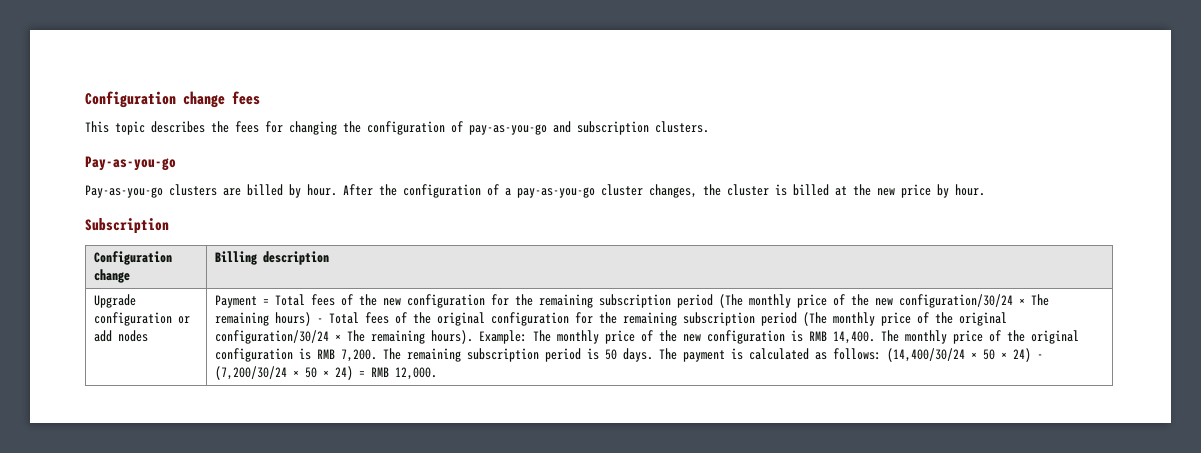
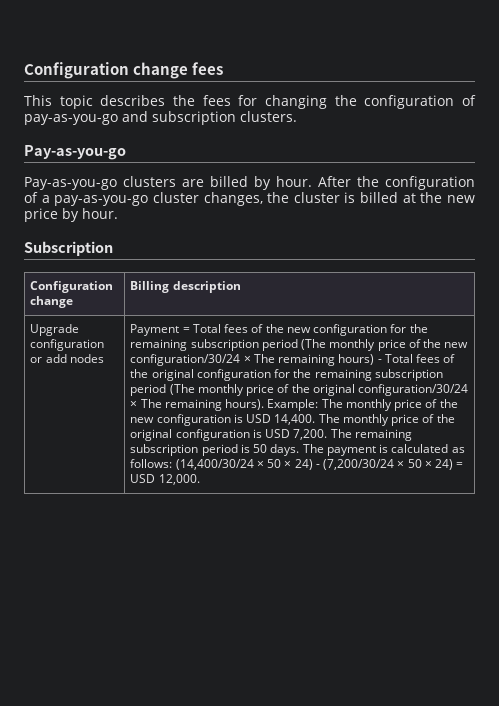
- Example: The monthly price of the new configuration is RMB 14,400.
+ Example: The monthly price of the new configuration is USD 14,400.
- The monthly price of the original configuration is RMB 7,200.
+ The monthly price of the original configuration is USD 7,200.
- The payment is calculated as follows: (14,400/30/24 × 50 × 24) - (7,200/30/24 × 50 × 24) = RMB 12,000.
+ The payment is calculated as follows: (14,400/30/24 × 50 × 24) - (7,200/30/24 × 50 × 24) = USD 12,000.

